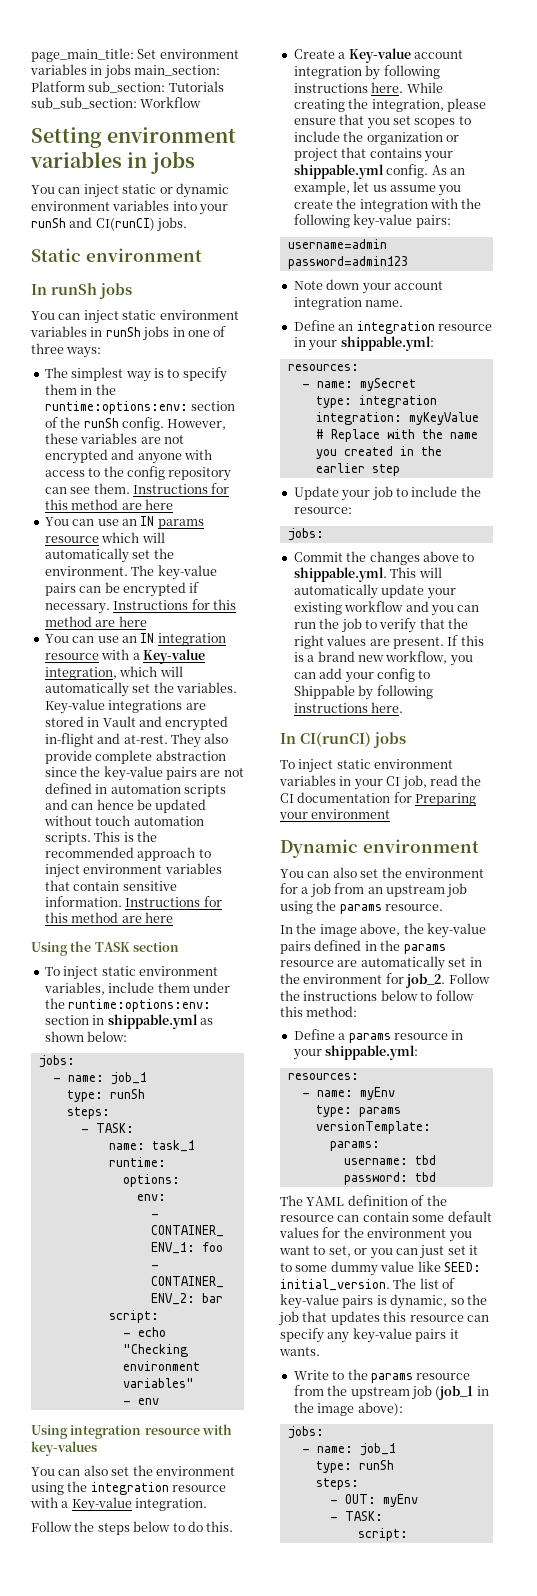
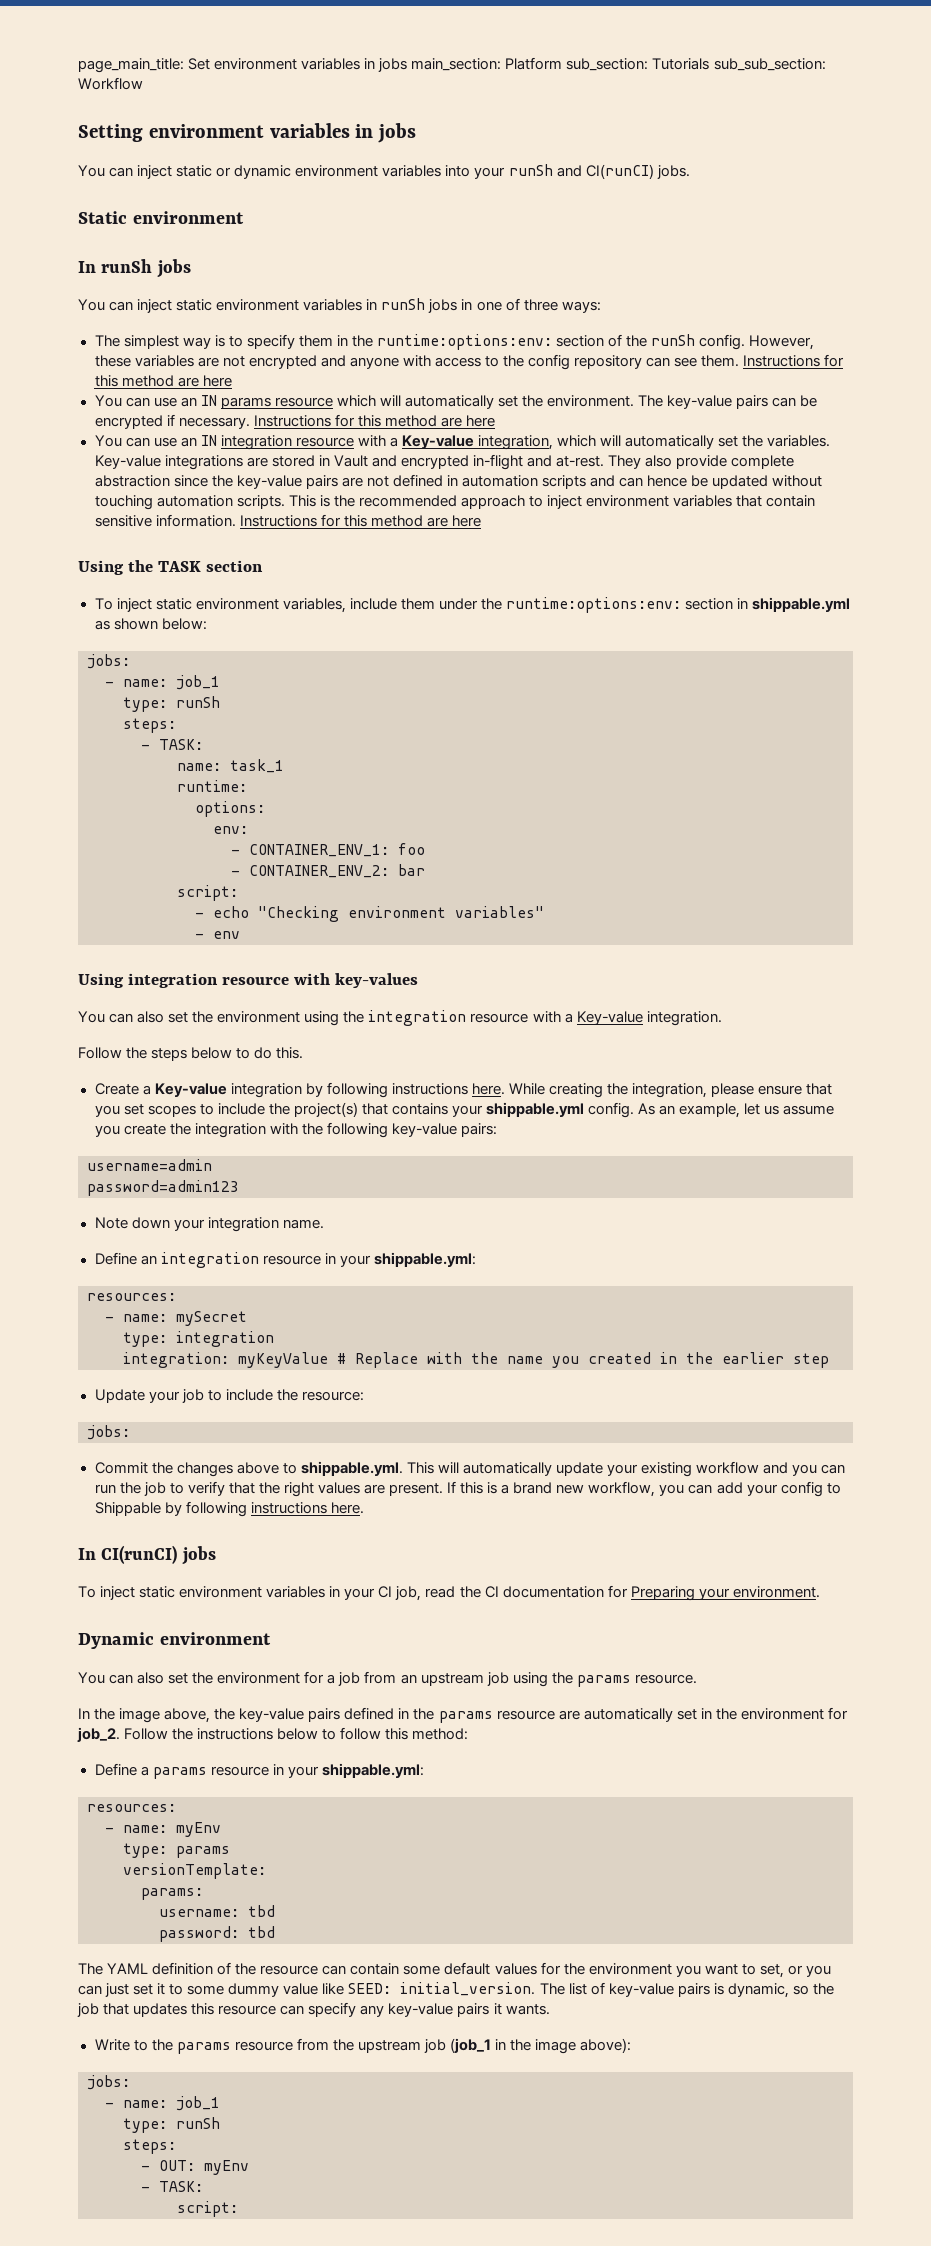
- They also provide complete abstraction since the key-value pairs are not defined in automation scripts and can hence be updated without touch automation scripts.
+ They also provide complete abstraction since the key-value pairs are not defined in automation scripts and can hence be updated without touching automation scripts.
- Create a Key-value account integration by following instructions here.
+ Create a Key-value integration by following instructions here.
- While creating the integration, please ensure that you set scopes to include the organization or project that contains your shippable.yml config.
+ While creating the integration, please ensure that you set scopes to include the project(s) that contains your shippable.yml config.
- Note down your account integration name.
+ Note down your integration name.
- To inject static environment variables in your CI job, read the CI documentation for Preparing your environment
+ To inject static environment variables in your CI job, read the CI documentation for Preparing your environment.

